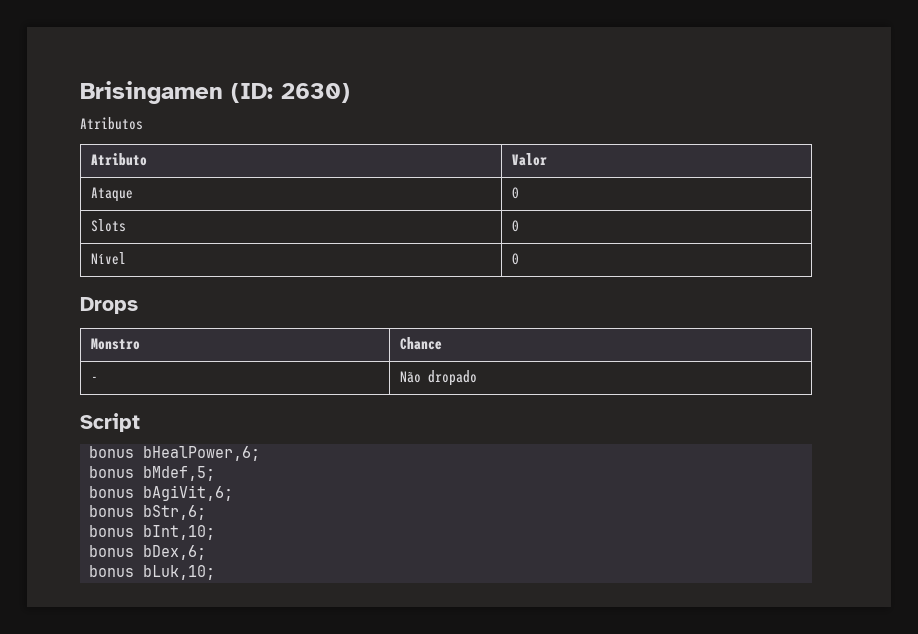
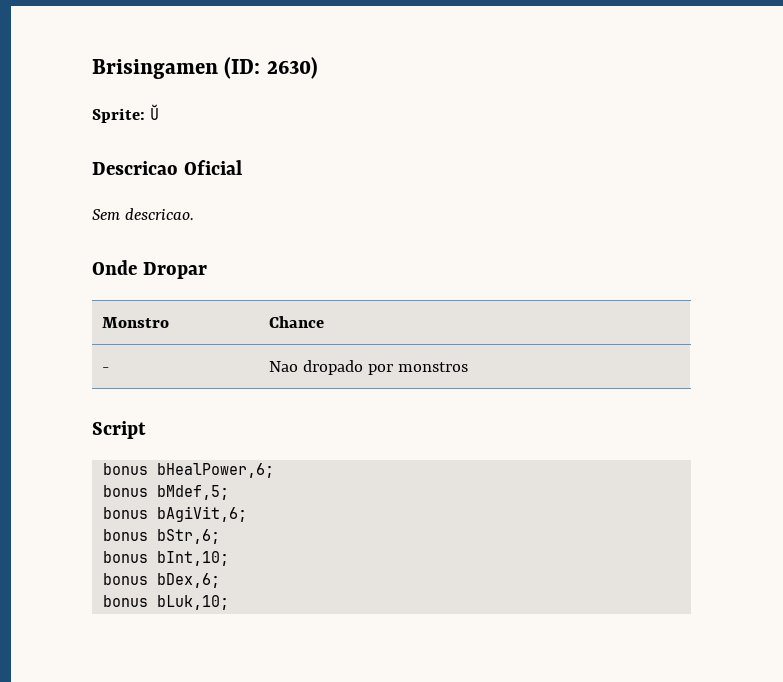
- Atributos
- Atributo | Valor
- Ataque | 0
- Slots | 0
- Nível | 0
- Drops
+ Sprite: Ŭ
+ Descricao Oficial
+ Sem descricao.
+ Onde Dropar
- - | Não dropado
+ - | Nao dropado por monstros

